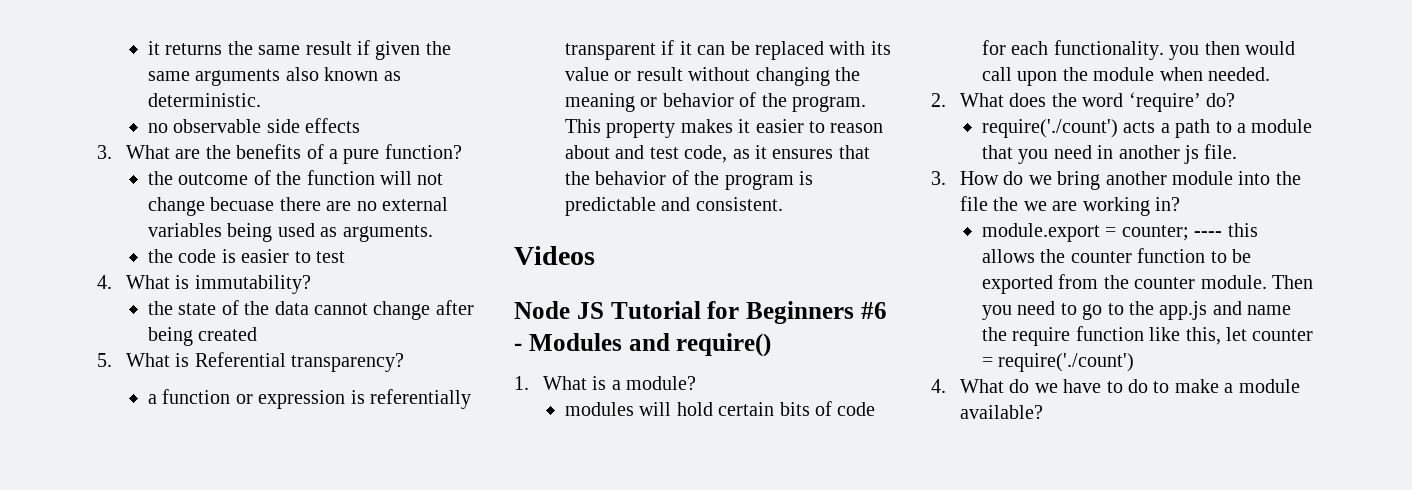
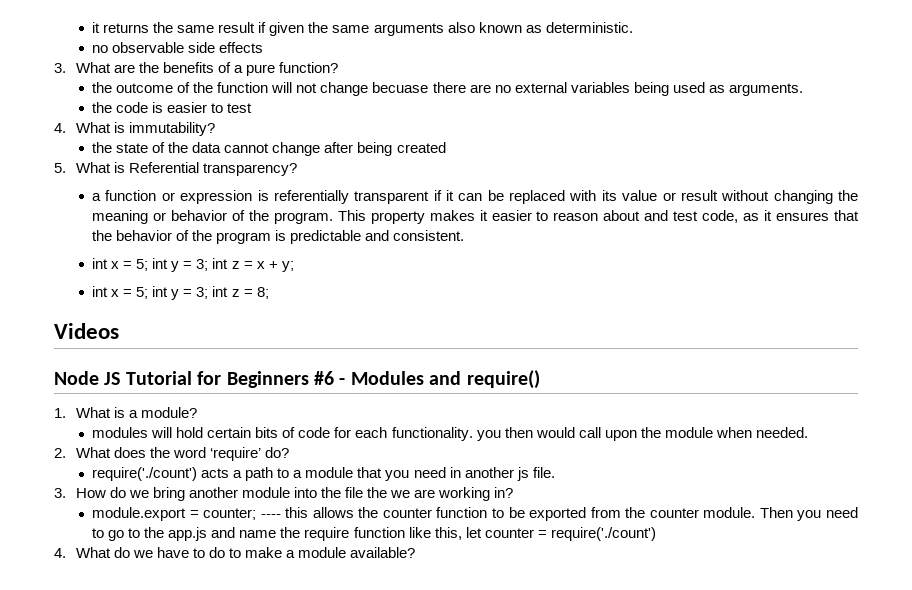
+ int x = 5; int y = 3; int z = x + y;
+ int x = 5; int y = 3; int z = 8;

